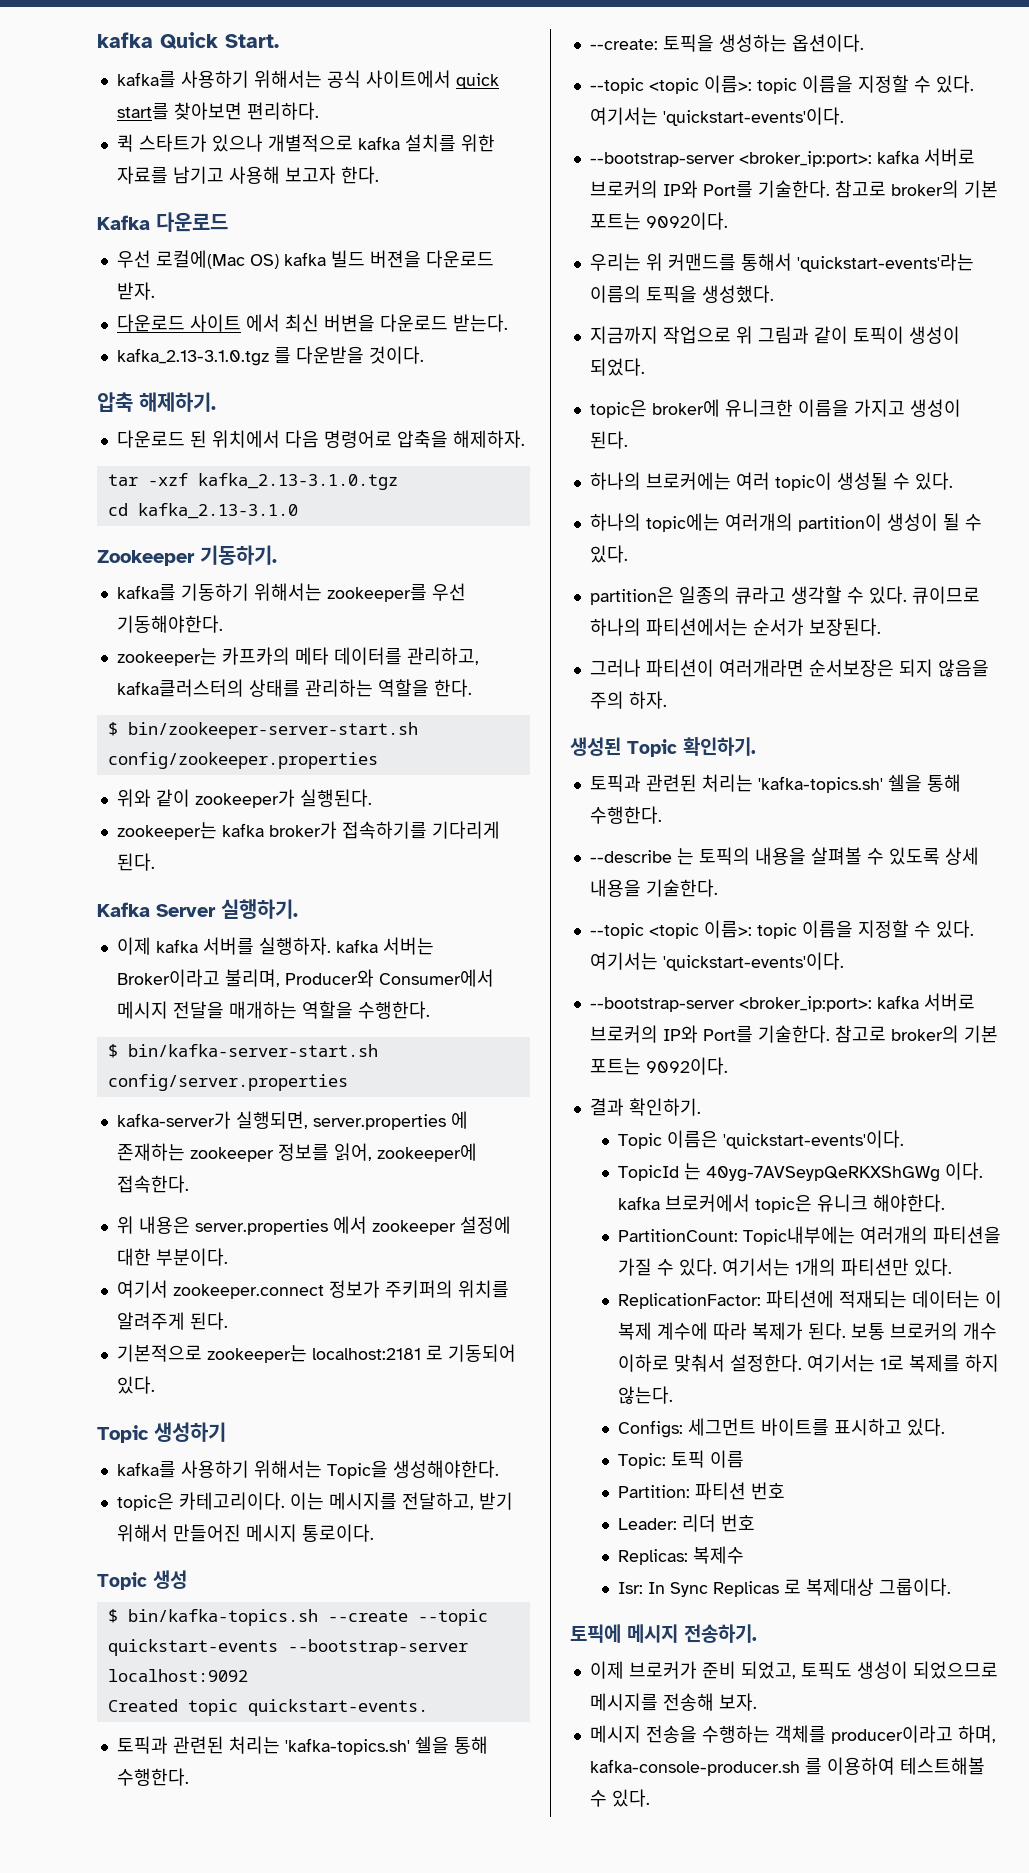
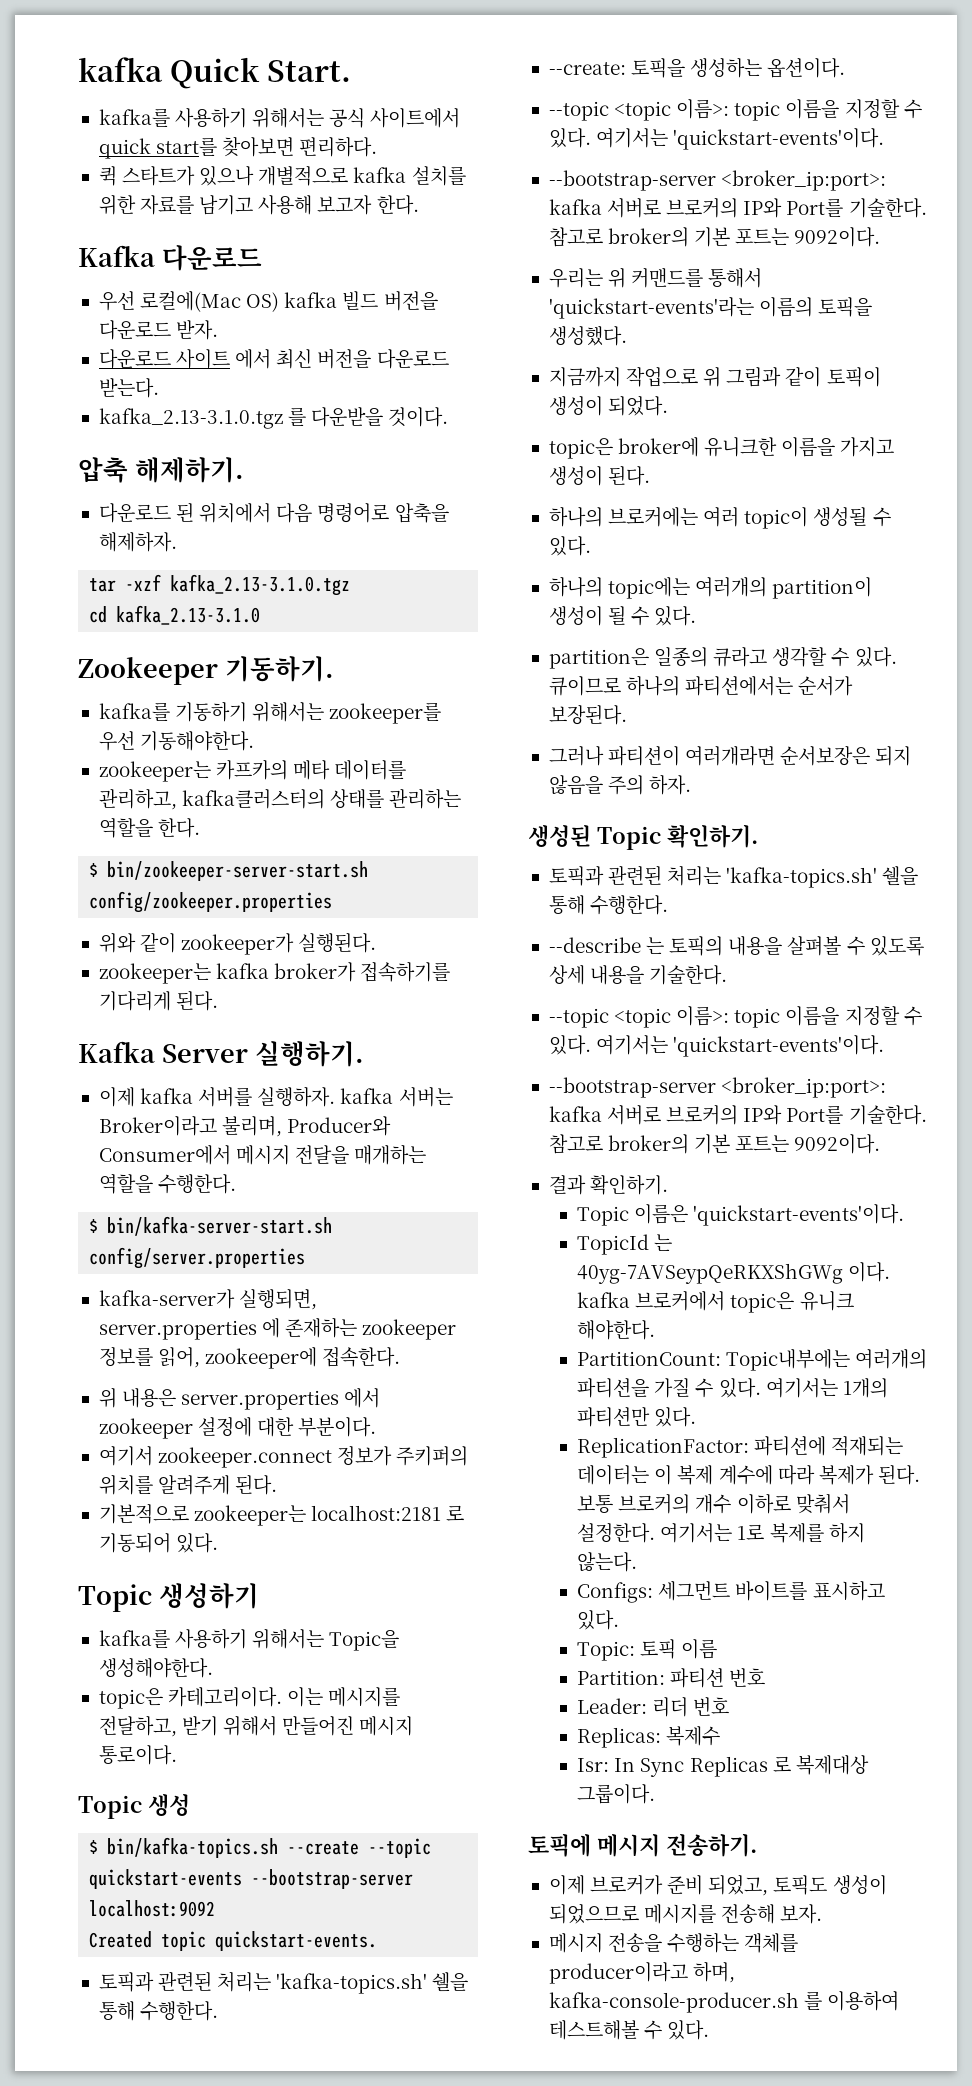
- 우선 로컬에(Mac OS) kafka 빌드 버젼을 다운로드 받자.
+ 우선 로컬에(Mac OS) kafka 빌드 버전을 다운로드 받자.
- 다운로드 사이트 에서 최신 버변을 다운로드 받는다.
+ 다운로드 사이트 에서 최신 버전을 다운로드 받는다.

